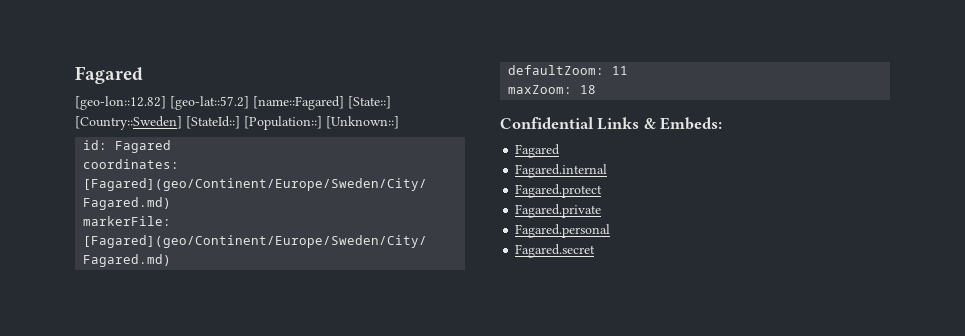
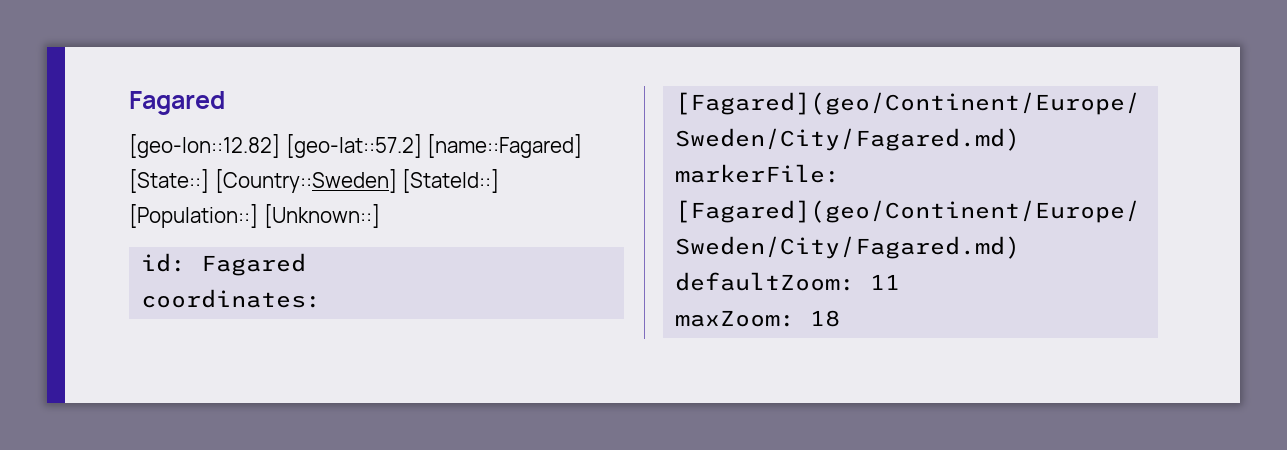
- Confidential Links & Embeds:
- Fagared
- Fagared.internal
- Fagared.protect
- Fagared.private
- Fagared.personal
- Fagared.secret

